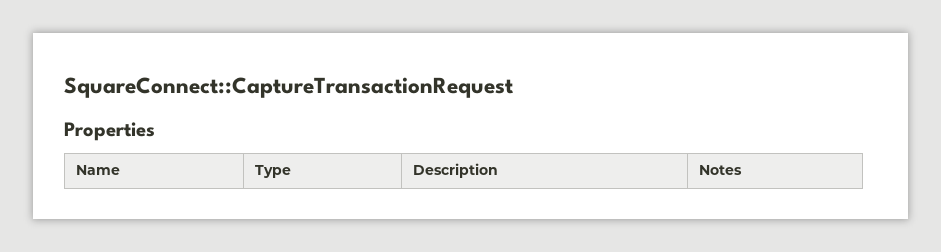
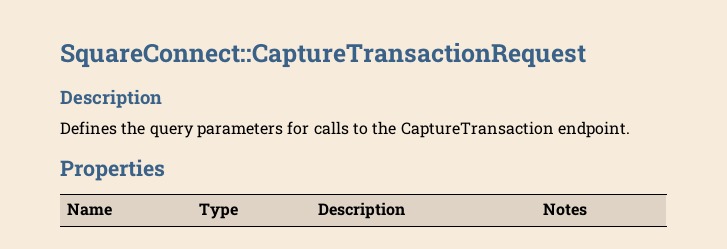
  SquareConnect::CaptureTransactionRequest
+ Description
+ Defines the query parameters for calls to the CaptureTransaction endpoint.

